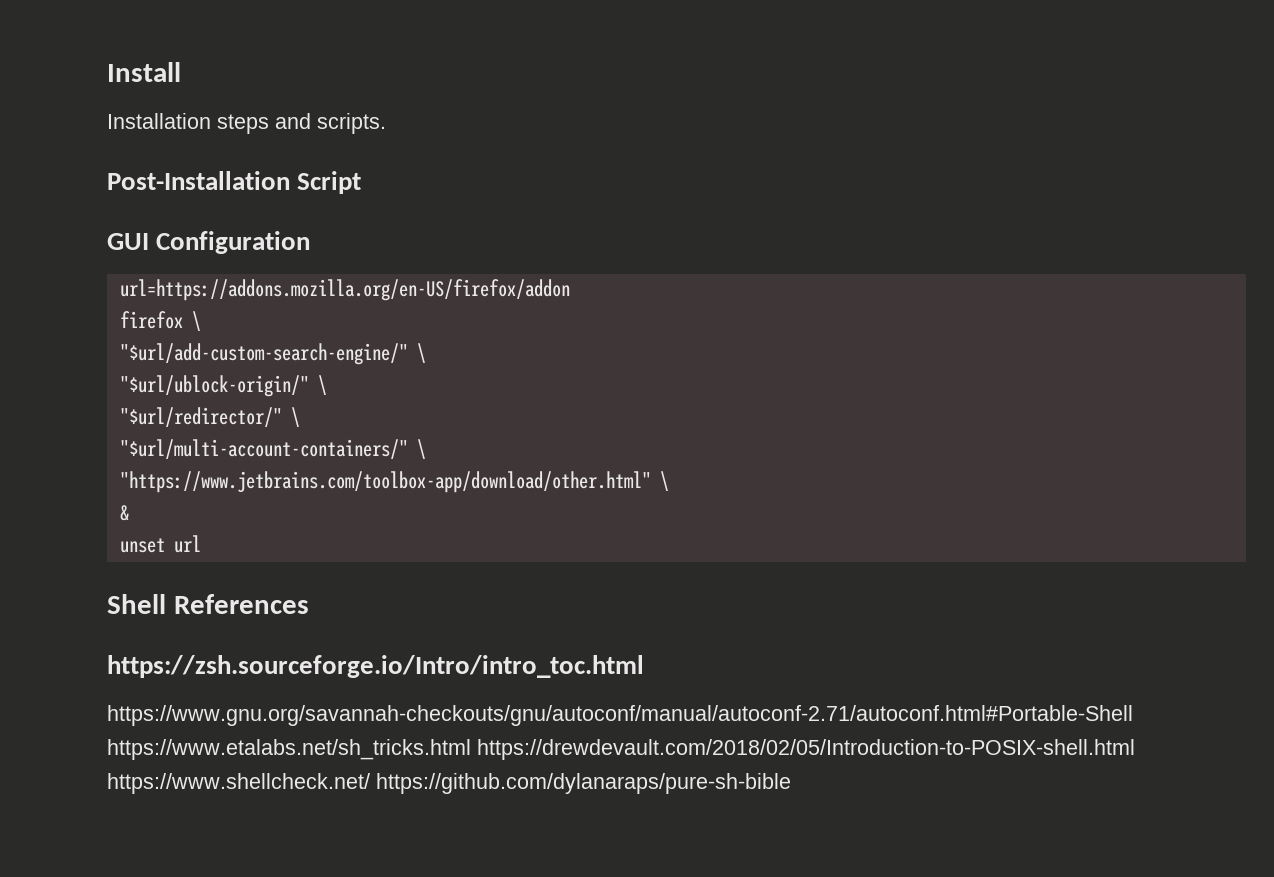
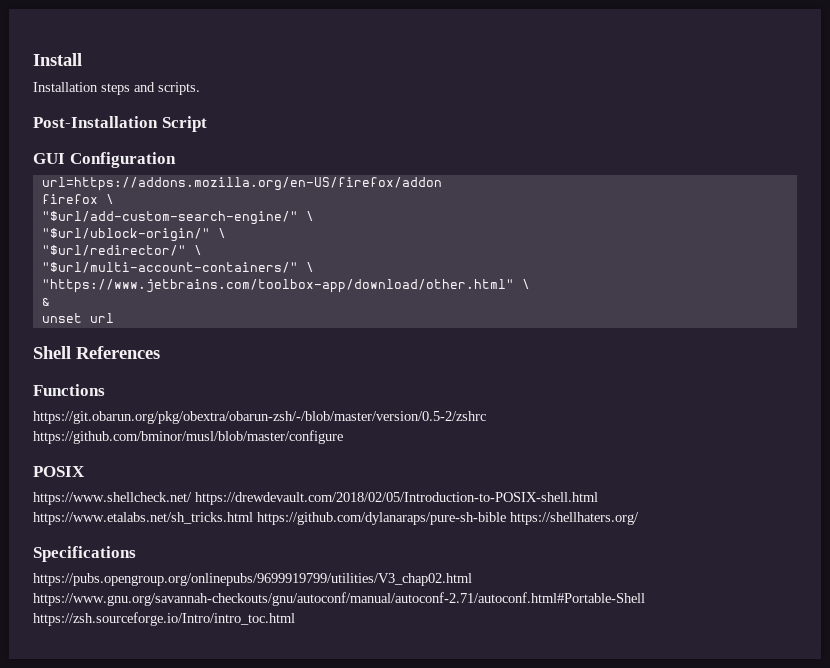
- https://zsh.sourceforge.io/Intro/intro_toc.html
- https://www.gnu.org/savannah-checkouts/gnu/autoconf/manual/autoconf-2.71/autoconf.html#Portable-Shell https://www.etalabs.net/sh_tricks.html https://drewdevault.com/2018/02/05/Introduction-to-POSIX-shell.html https://www.shellcheck.net/ https://github.com/dylanaraps/pure-sh-bible
+ Functions
+ https://git.obarun.org/pkg/obextra/obarun-zsh/-/blob/master/version/0.5-2/zshrc https://github.com/bminor/musl/blob/master/configure
+ POSIX
+ https://www.shellcheck.net/ https://drewdevault.com/2018/02/05/Introduction-to-POSIX-shell.html https://www.etalabs.net/sh_tricks.html https://github.com/dylanaraps/pure-sh-bible https://shellhaters.org/
+ Specifications
+ https://pubs.opengroup.org/onlinepubs/9699919799/utilities/V3_chap02.html https://www.gnu.org/savannah-checkouts/gnu/autoconf/manual/autoconf-2.71/autoconf.html#Portable-Shell https://zsh.sourceforge.io/Intro/intro_toc.html

